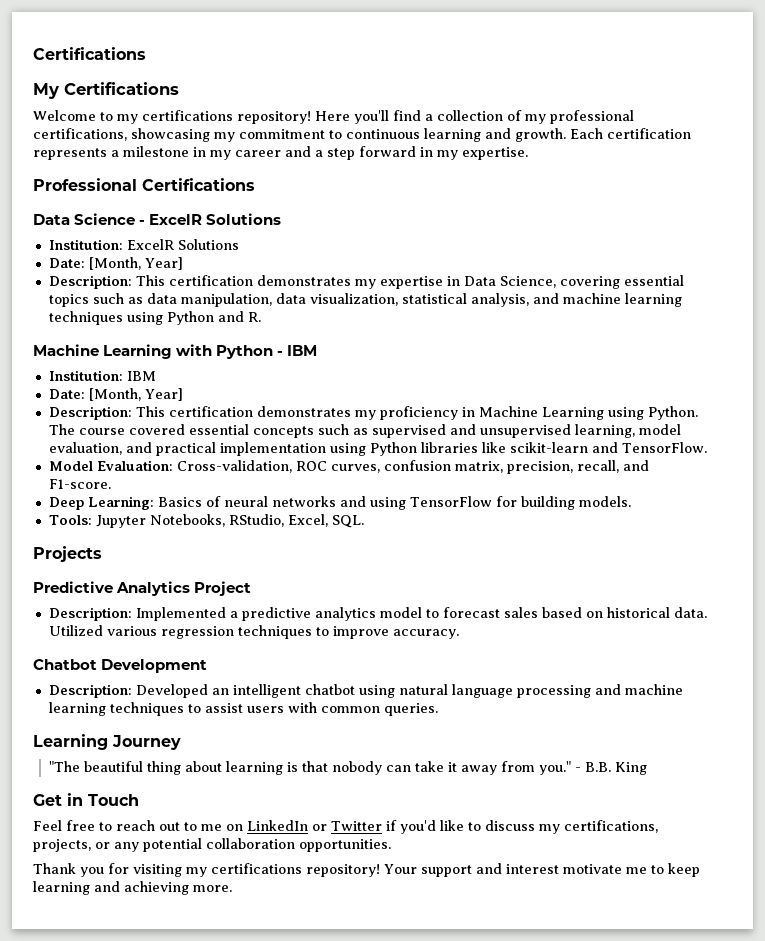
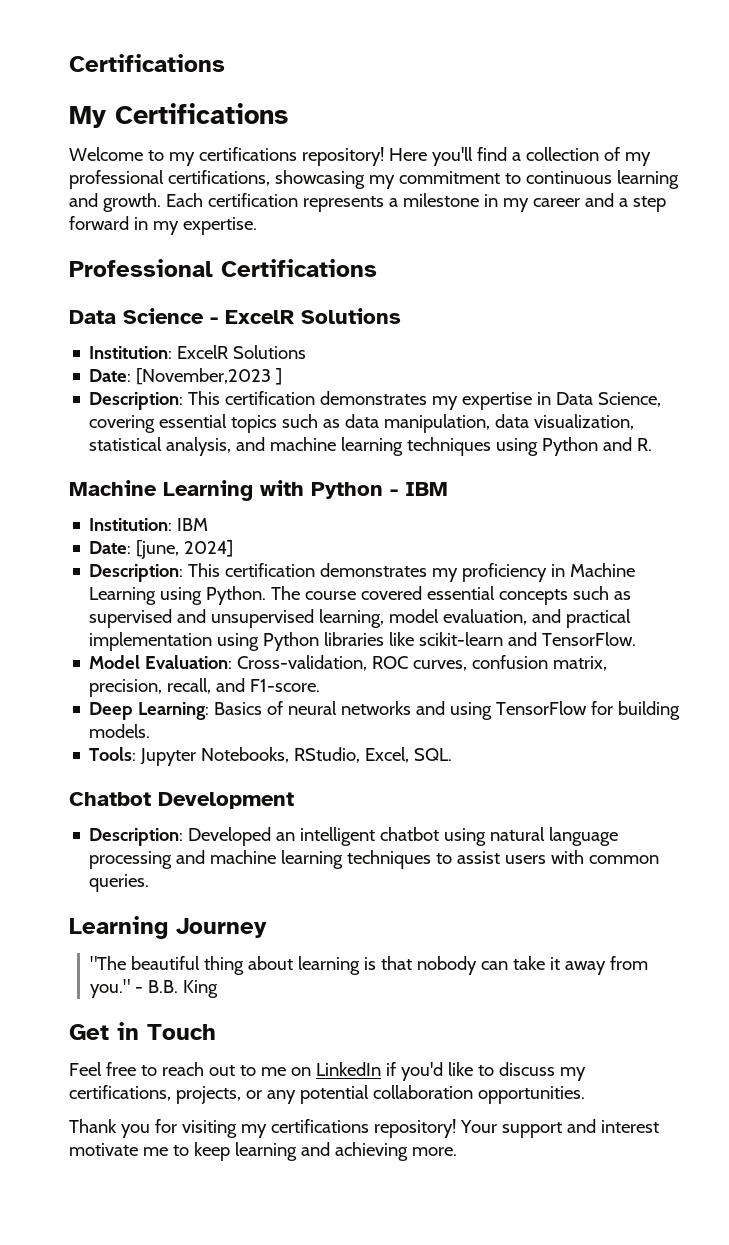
  Institution: ExcelR Solutions
- Date: [Month, Year]
+ Date: [November,2023 ]
  Institution: IBM
- Date: [Month, Year]
+ Date: [june, 2024]
- Projects
- Predictive Analytics Project
- Description: Implemented a predictive analytics model to forecast sales based on historical data. Utilized various regression techniques to improve accuracy.
- Feel free to reach out to me on LinkedIn or Twitter if you'd like to discuss my certifications, projects, or any potential collaboration opportunities.
+ Feel free to reach out to me on LinkedIn if you'd like to discuss my certifications, projects, or any potential collaboration opportunities.

